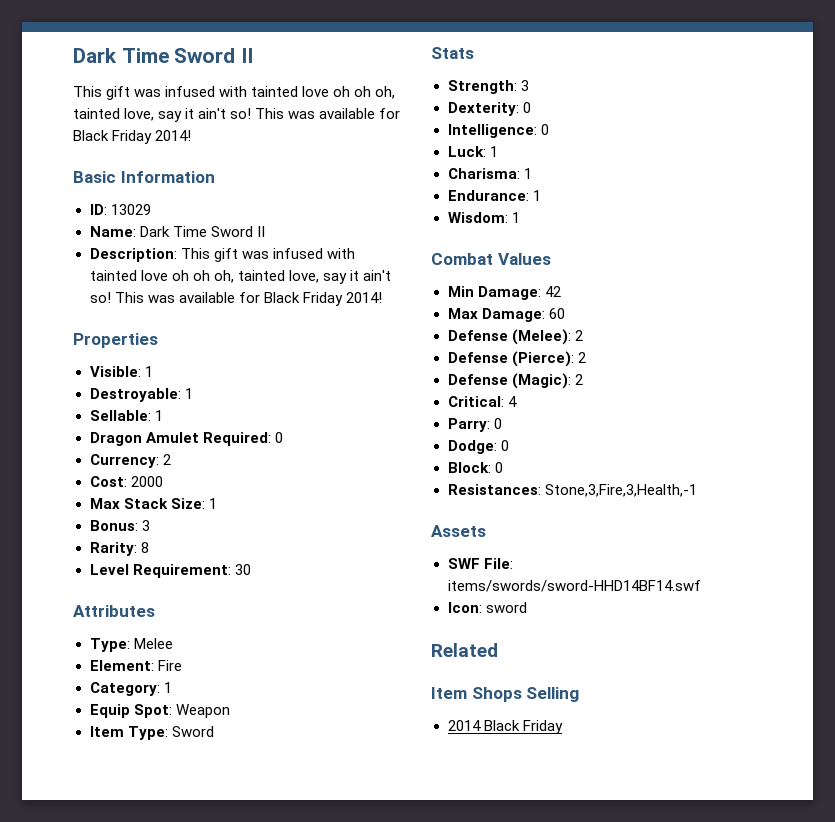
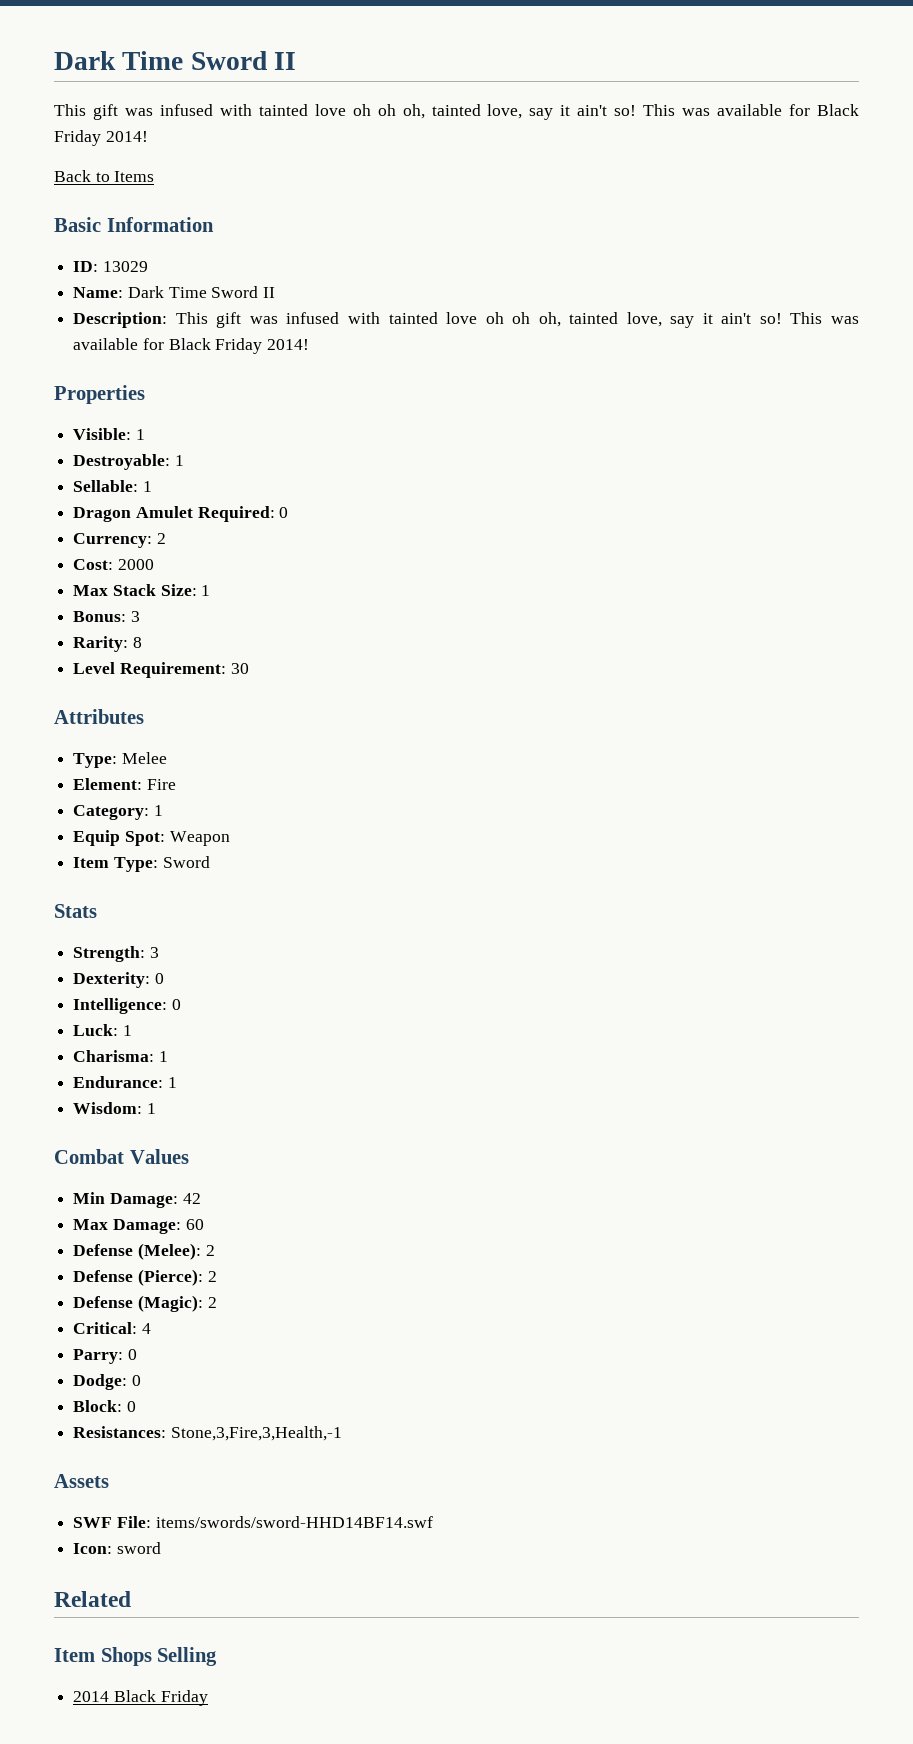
+ Back to Items

